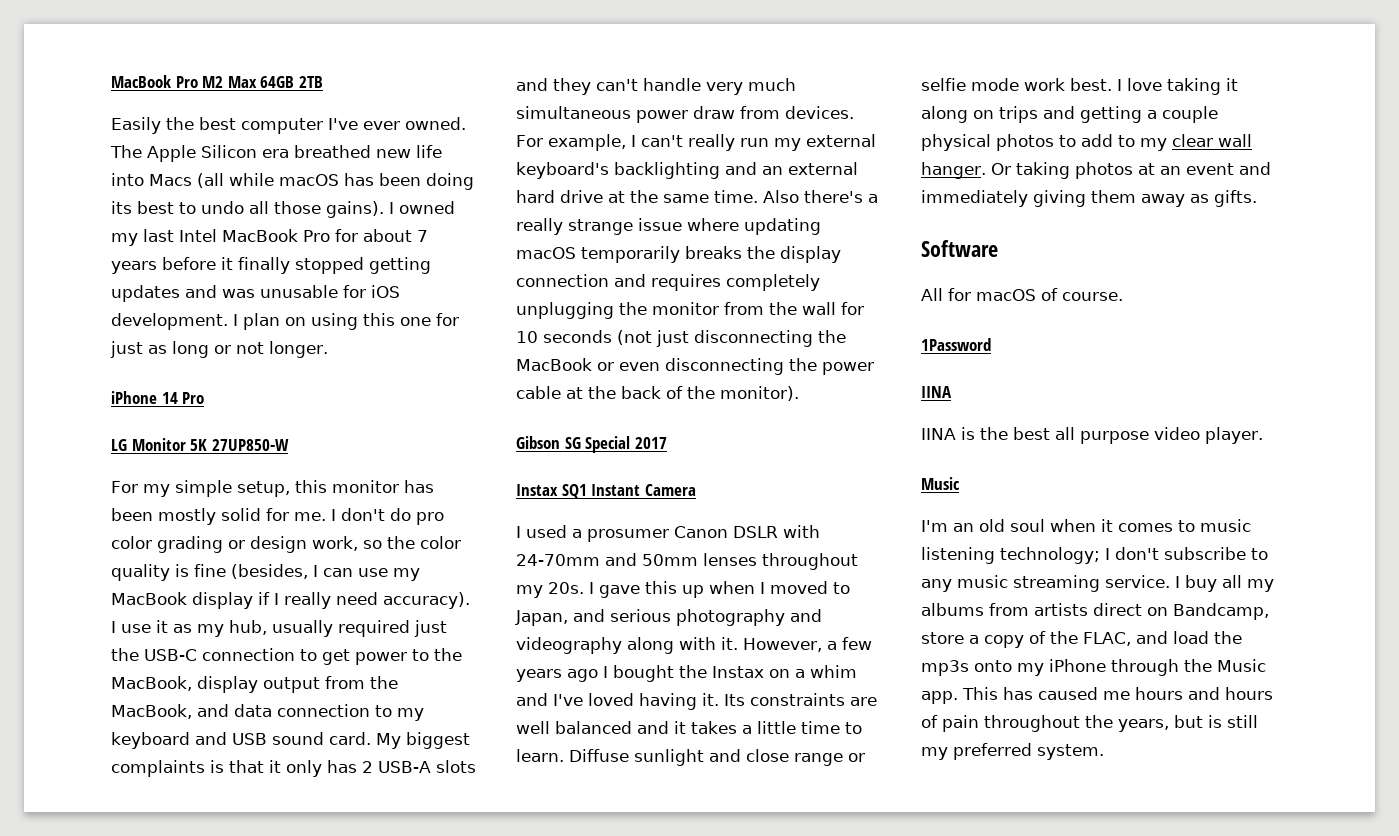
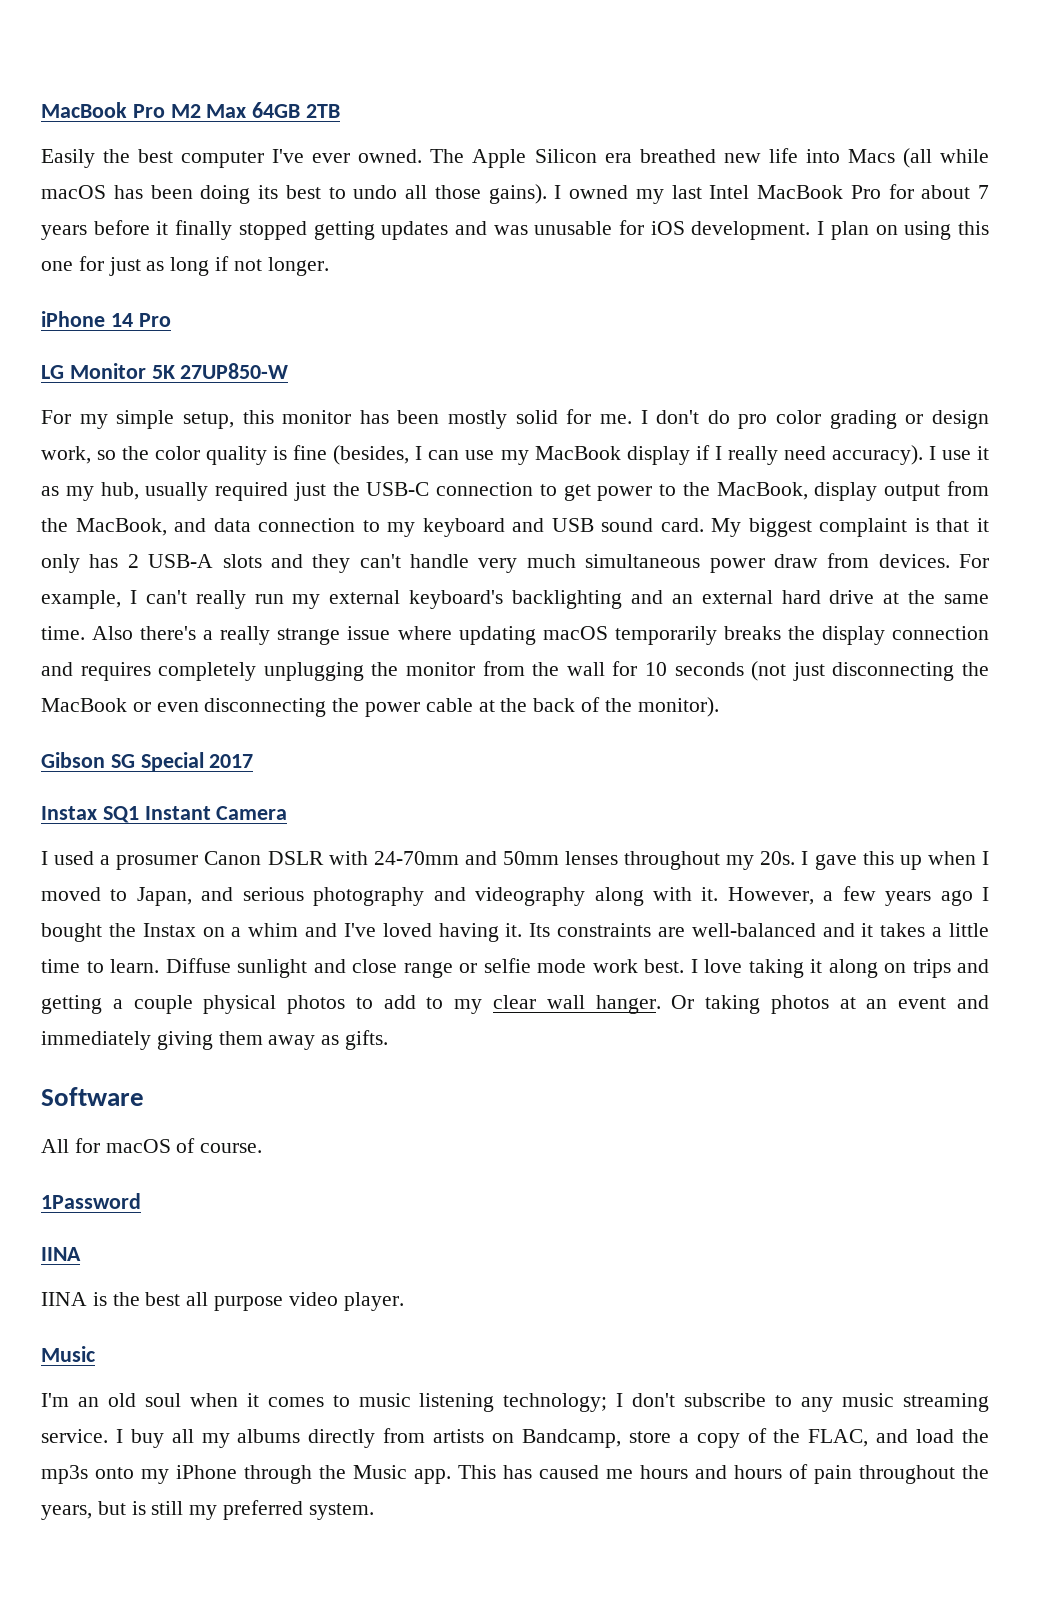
- I plan on using this one for just as long or not longer.
+ I plan on using this one for just as long if not longer.
- My biggest complaints is that it only has 2 USB-A slots and they can't handle very much simultaneous power draw from devices.
+ My biggest complaint is that it only has 2 USB-A slots and they can't handle very much simultaneous power draw from devices.
- Its constraints are well balanced and it takes a little time to learn.
+ Its constraints are well-balanced and it takes a little time to learn.
- I buy all my albums from artists direct on Bandcamp, store a copy of the FLAC, and load the mp3s onto my iPhone through the Music app.
+ I buy all my albums directly from artists on Bandcamp, store a copy of the FLAC, and load the mp3s onto my iPhone through the Music app.

